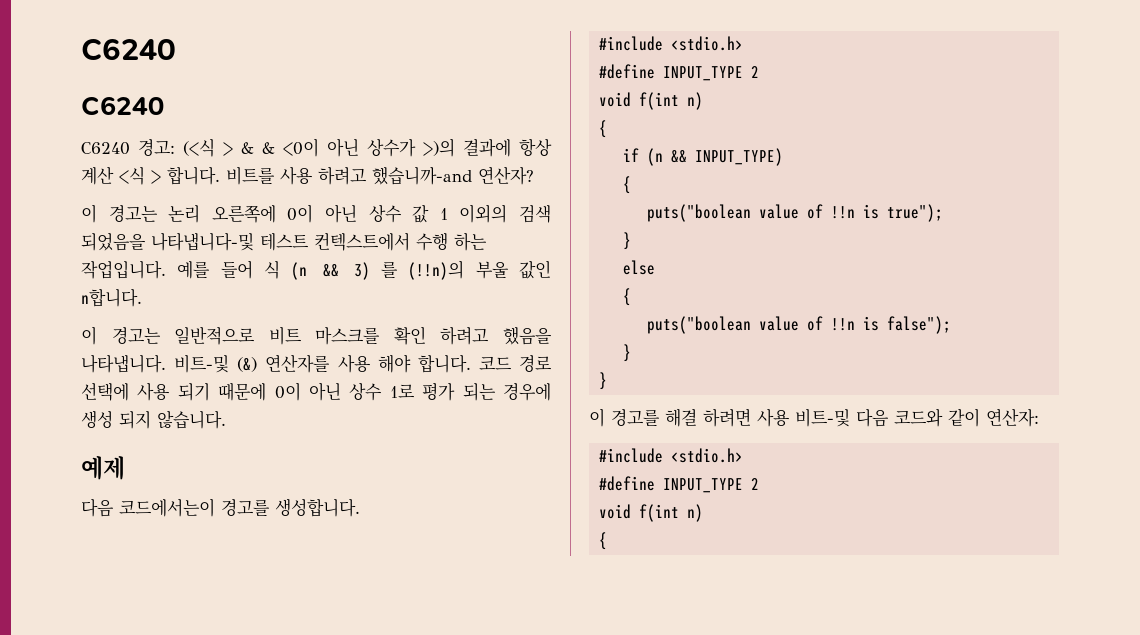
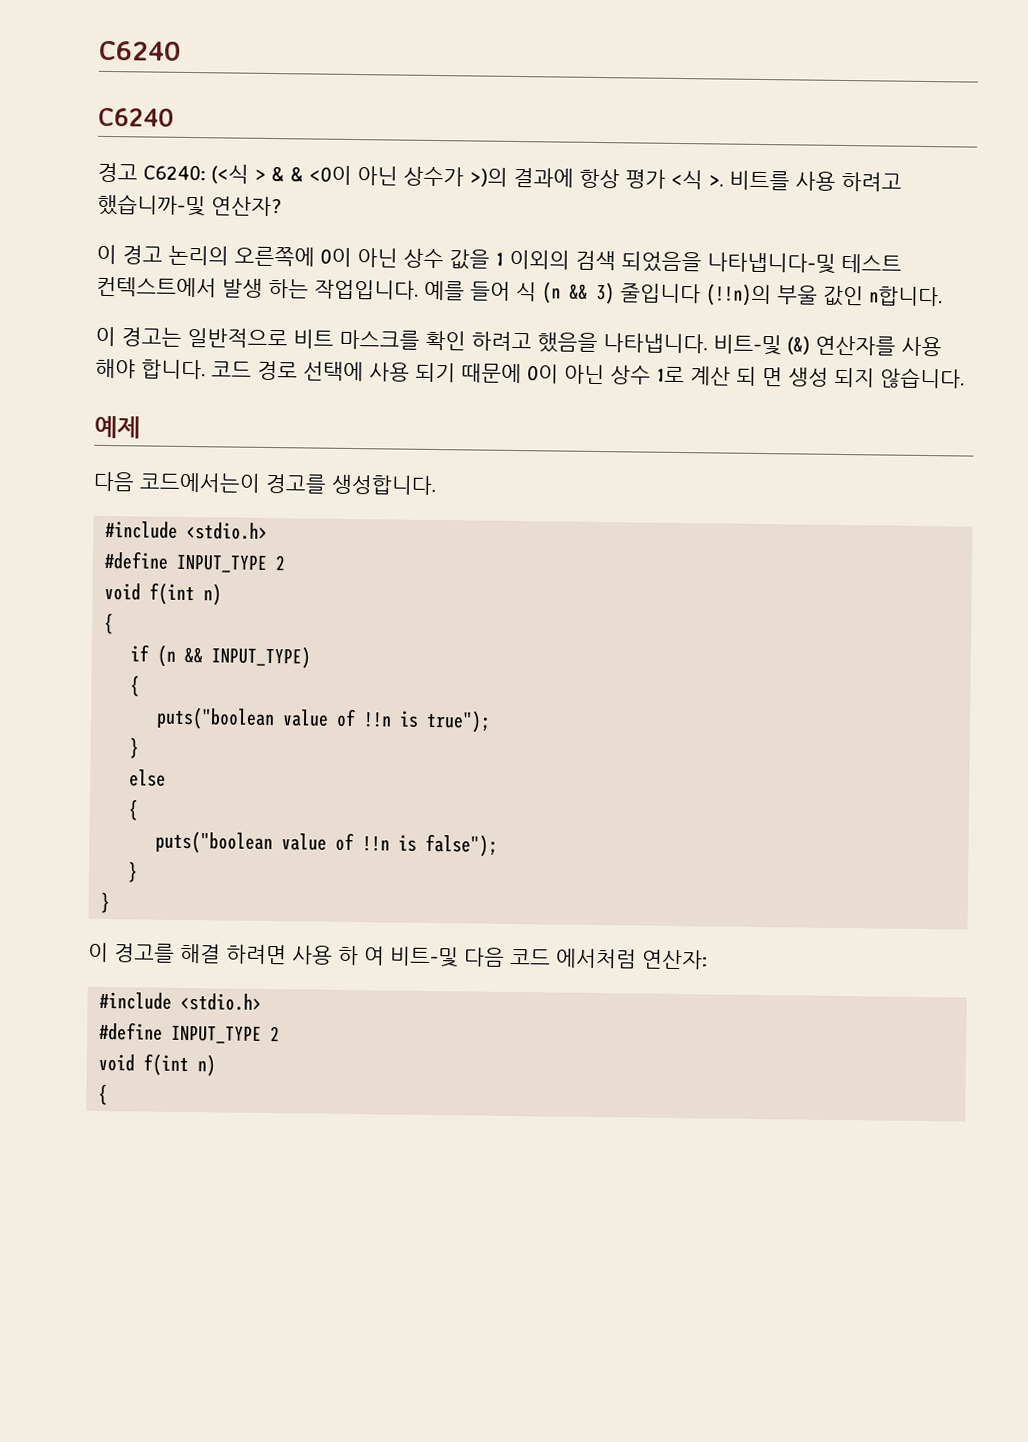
- C6240 경고: (<식 > & & <0이 아닌 상수가 >)의 결과에 항상 계산 <식 > 합니다.
+ 경고 C6240: (<식 > & & <0이 아닌 상수가 >)의 결과에 항상 평가 <식 >.
- 비트를 사용 하려고 했습니까-and 연산자?
+ 비트를 사용 하려고 했습니까-및 연산자?
- 이 경고는 논리 오른쪽에 0이 아닌 상수 값 1 이외의 검색 되었음을 나타냅니다-및 테스트 컨텍스트에서 수행 하는 작업입니다.
+ 이 경고 논리의 오른쪽에 0이 아닌 상수 값을 1 이외의 검색 되었음을 나타냅니다-및 테스트 컨텍스트에서 발생 하는 작업입니다.
- 예를 들어 식 (n && 3) 를 (!!n)의 부울 값인 n합니다.
+ 예를 들어 식 (n && 3) 줄입니다 (!!n)의 부울 값인 n합니다.
- 코드 경로 선택에 사용 되기 때문에 0이 아닌 상수 1로 평가 되는 경우에 생성 되지 않습니다.
+ 코드 경로 선택에 사용 되기 때문에 0이 아닌 상수 1로 계산 되 면 생성 되지 않습니다.
- 이 경고를 해결 하려면 사용 비트-및 다음 코드와 같이 연산자:
+ 이 경고를 해결 하려면 사용 하 여 비트-및 다음 코드 에서처럼 연산자:

